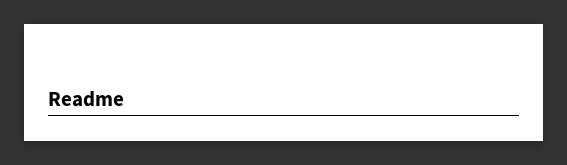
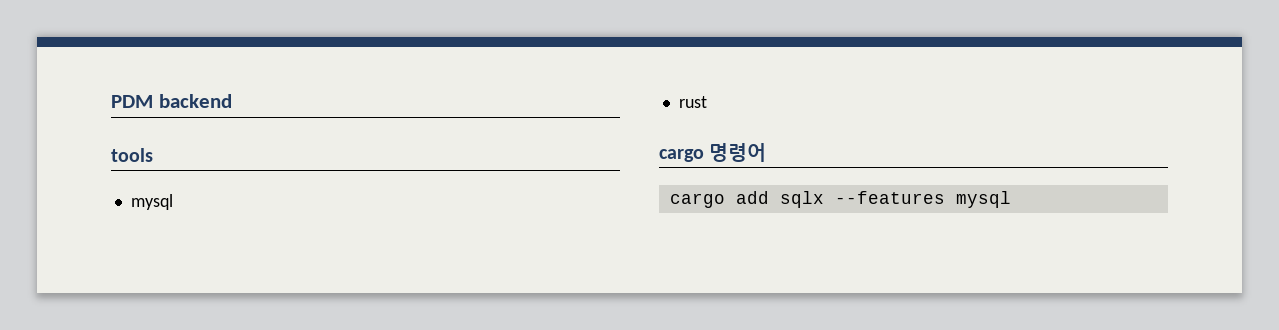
- Readme
+ PDM backend
+ tools
+ mysql
+ rust
+ cargo 명령어
+ cargo add sqlx --features mysql

